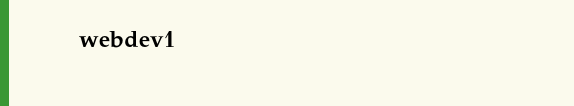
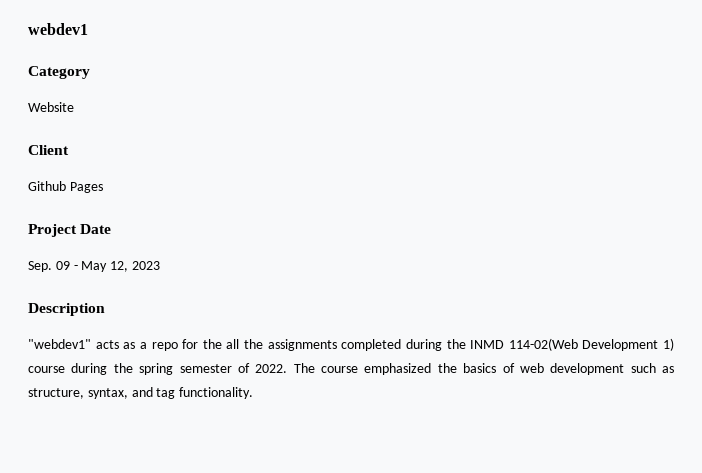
+ Category
+ Website
+ Client
+ Github Pages
+ Project Date
+ Sep. 09 - May 12, 2023
+ Description
+ "webdev1" acts as a repo for the all the assignments completed during the INMD 114-02(Web Development 1) course during the spring semester of 2022. The course emphasized the basics of web development such as structure, syntax, and tag functionality.

